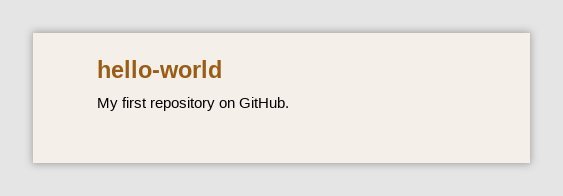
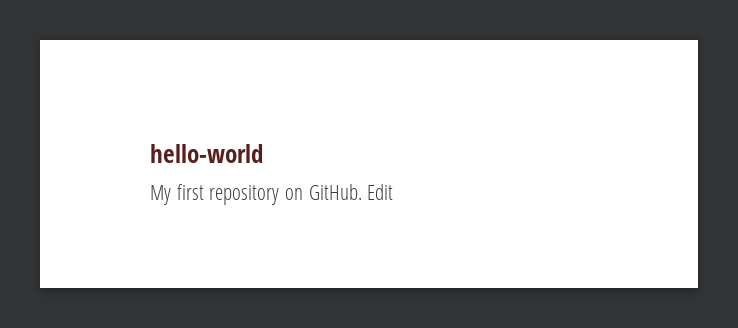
+ Edit

